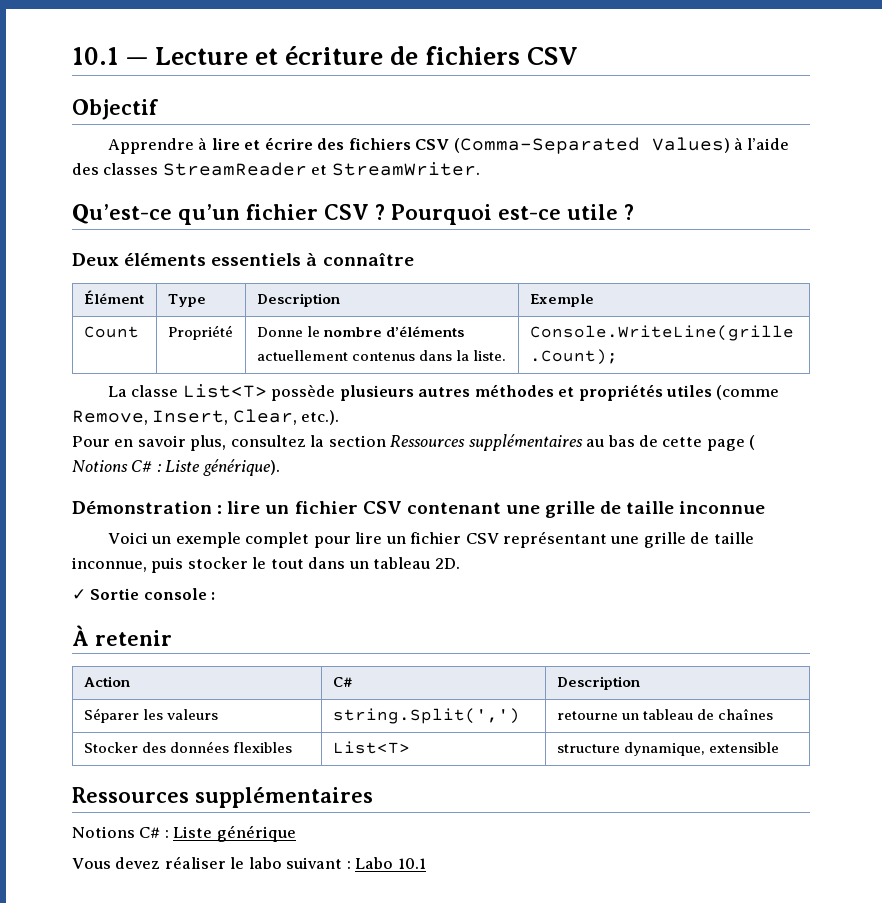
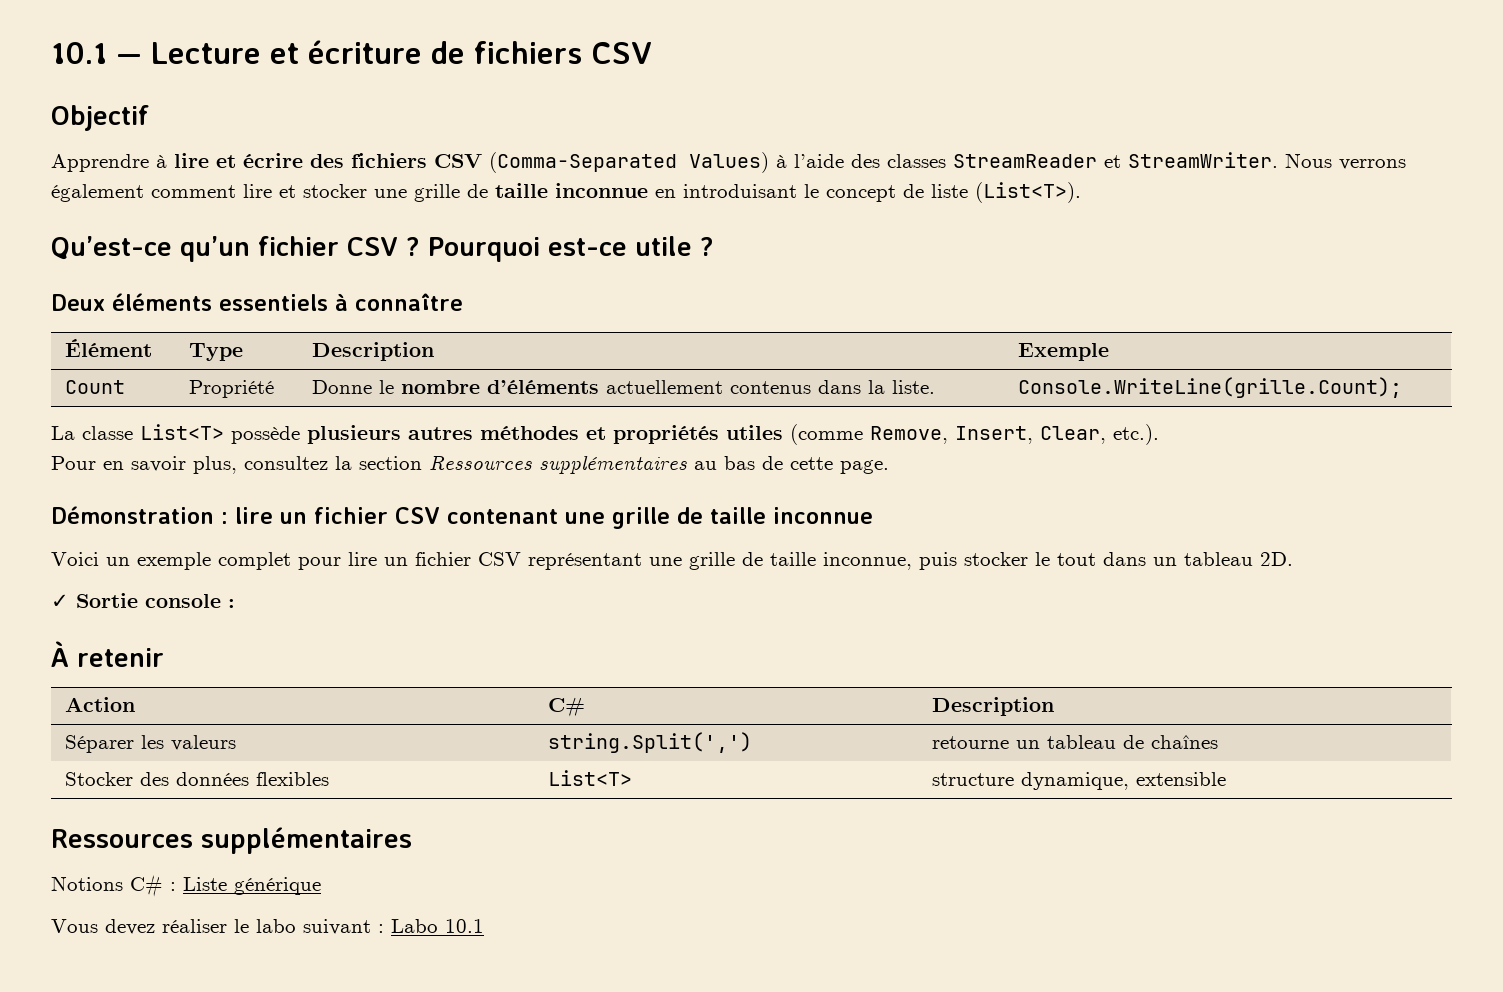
+ Nous verrons également comment lire et stocker une grille de taille inconnue en introduisant le concept de liste (List<T>).
- Pour en savoir plus, consultez la section Ressources supplémentaires au bas de cette page ( Notions C# : Liste générique).
+ Pour en savoir plus, consultez la section Ressources supplémentaires au bas de cette page.

